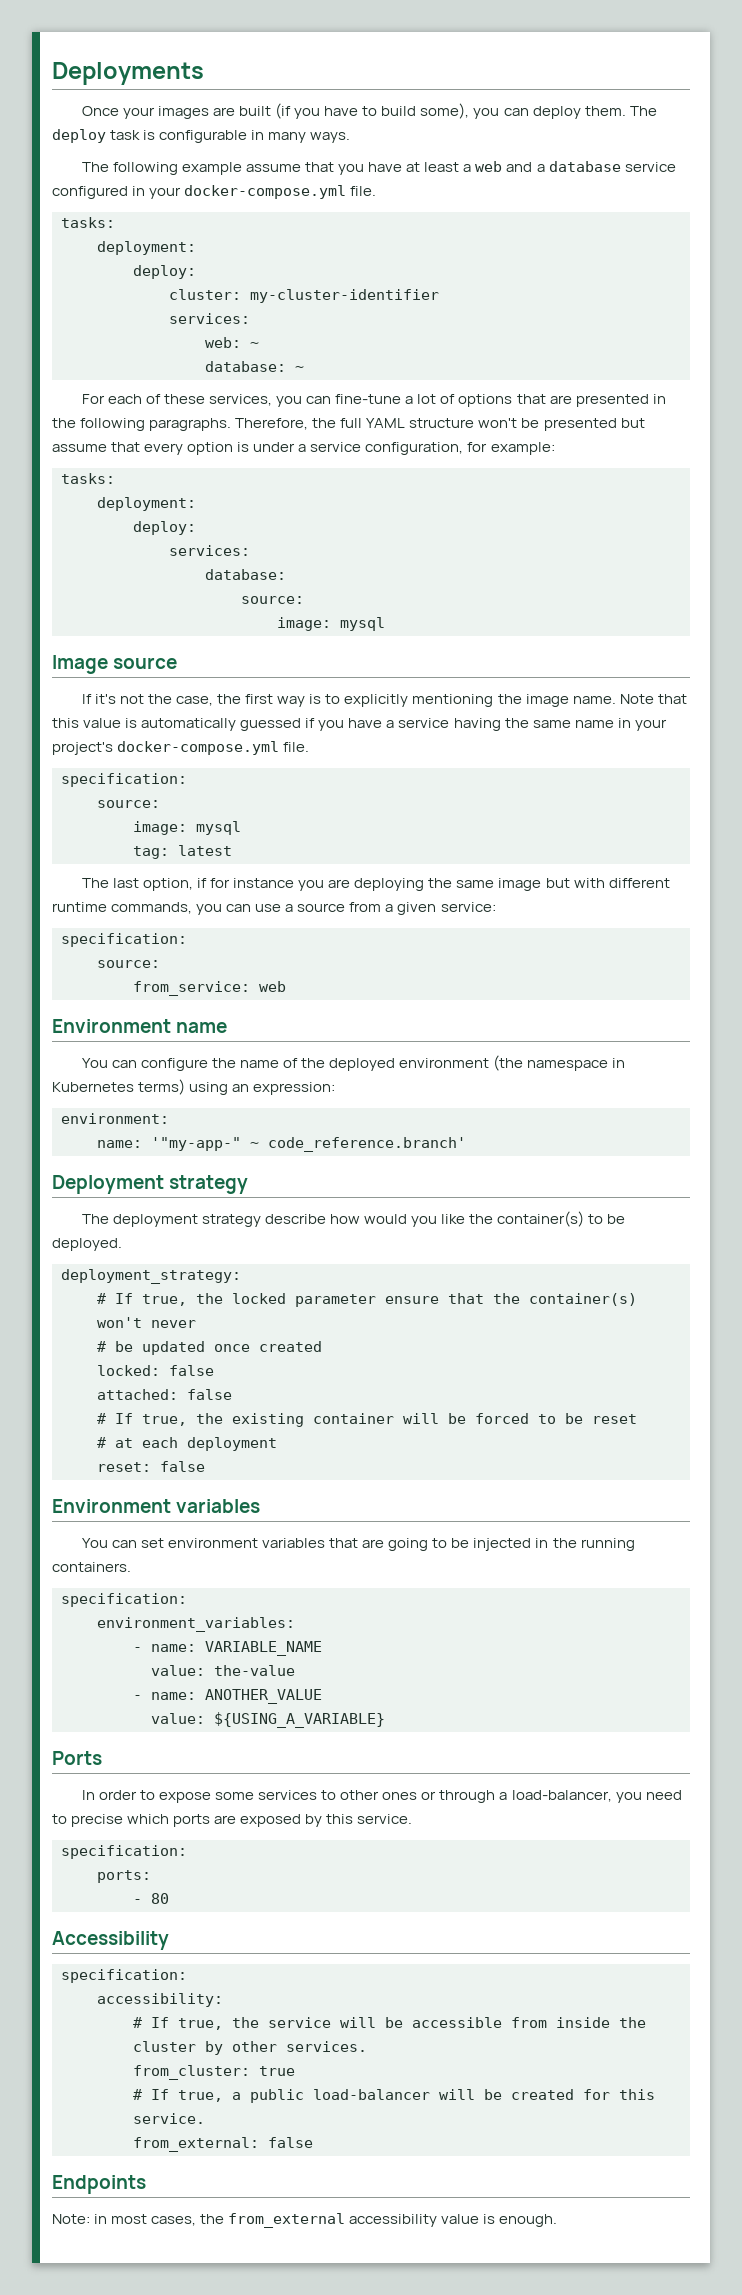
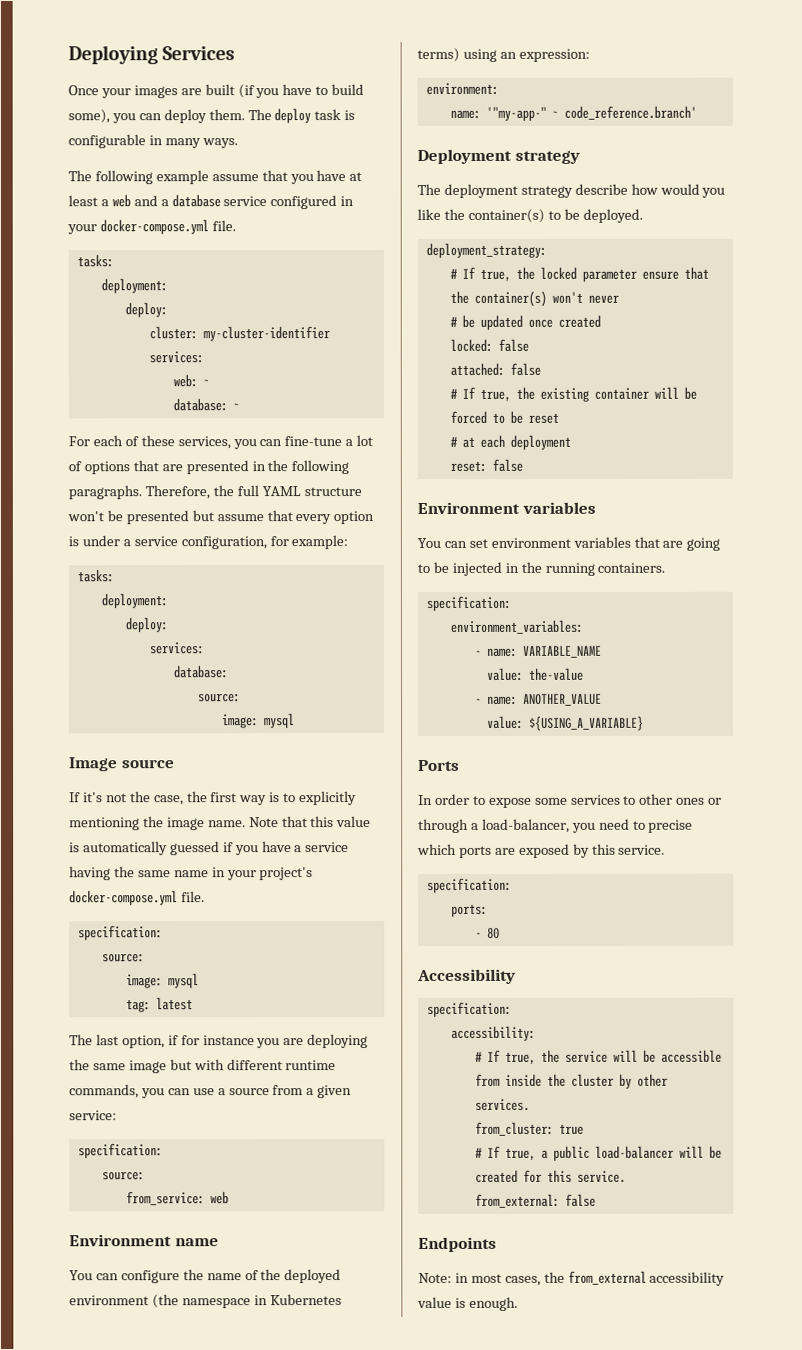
- Deployments
+ Deploying Services

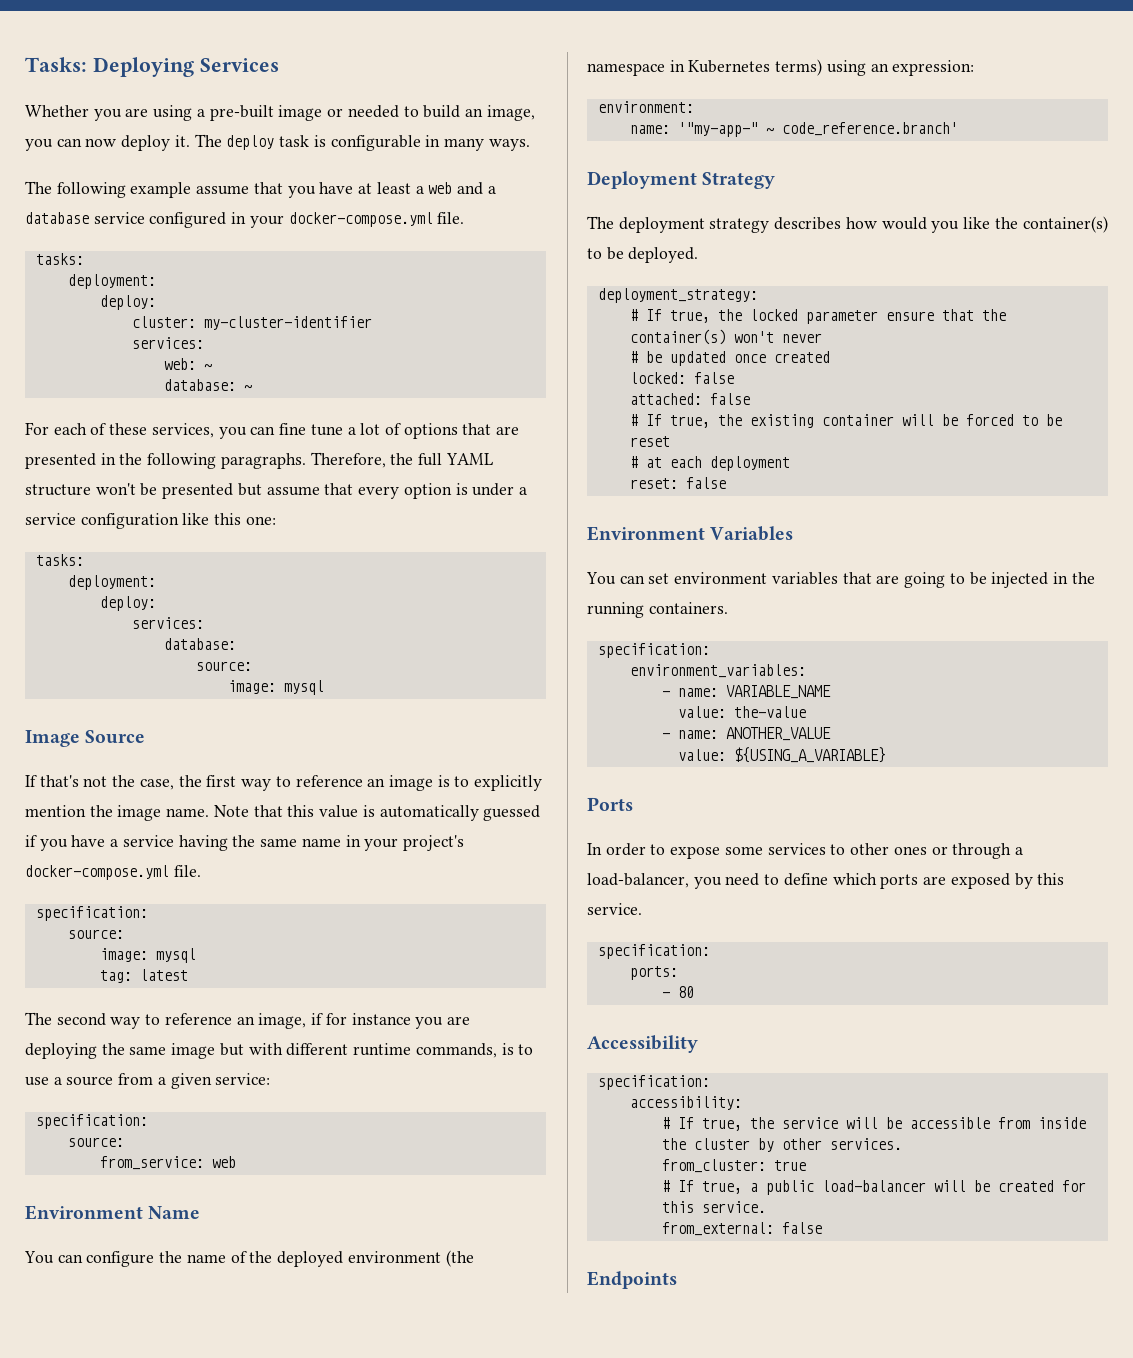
- Deploying Services
+ Tasks: Deploying Services
- Once your images are built (if you have to build some), you can deploy them.
+ Whether you are using a pre-built image or needed to build an image, you can now deploy it.
- For each of these services, you can fine-tune a lot of options that are presented in the following paragraphs.
+ For each of these services, you can fine tune a lot of options that are presented in the following paragraphs.
- Therefore, the full YAML structure won't be presented but assume that every option is under a service configuration, for example:
+ Therefore, the full YAML structure won't be presented but assume that every option is under a service configuration like this one:
- Image source
- If it's not the case, the first way is to explicitly mentioning the image name.
+ Image Source
+ If that's not the case, the first way to reference an image is to explicitly mention the image name.
- The last option, if for instance you are deploying the same image but with different runtime commands, you can use a source from a given service:
+ The second way to reference an image, if for instance you are deploying the same image but with different runtime commands, is to use a source from a given service:
- Environment name
+ Environment Name
- Deployment strategy
+ Deployment Strategy
- The deployment strategy describe how would you like the container(s) to be deployed.
+ The deployment strategy describes how would you like the container(s) to be deployed.
- Environment variables
+ Environment Variables
- In order to expose some services to other ones or through a load-balancer, you need to precise which ports are exposed by this service.
+ In order to expose some services to other ones or through a load-balancer, you need to define which ports are exposed by this service.
- Note: in most cases, the from_external accessibility value is enough.

